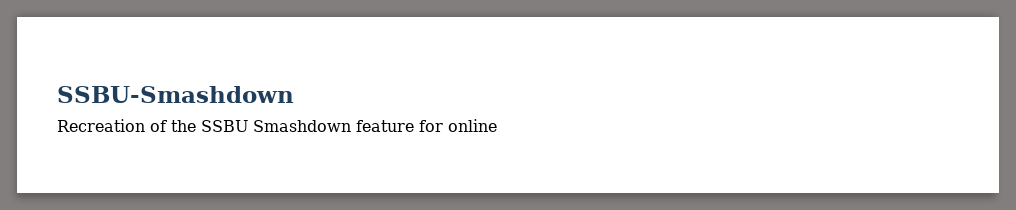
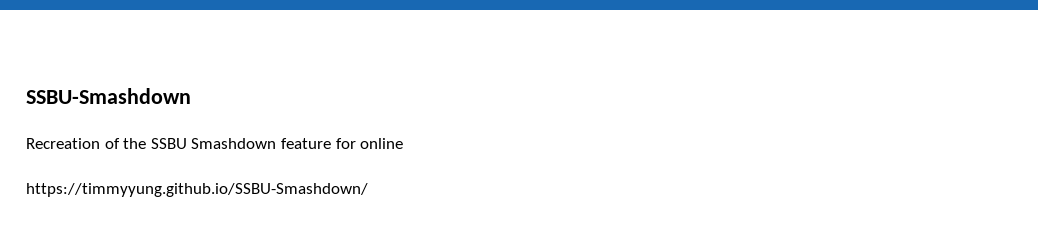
+ https://timmyyung.github.io/SSBU-Smashdown/

